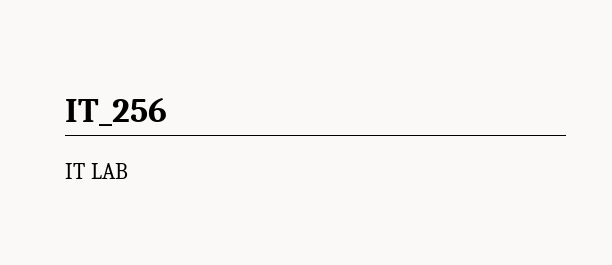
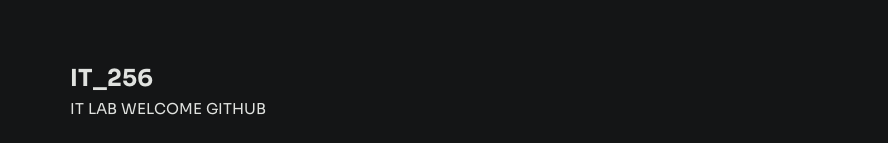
- IT LAB
+ IT LAB WELCOME GITHUB

